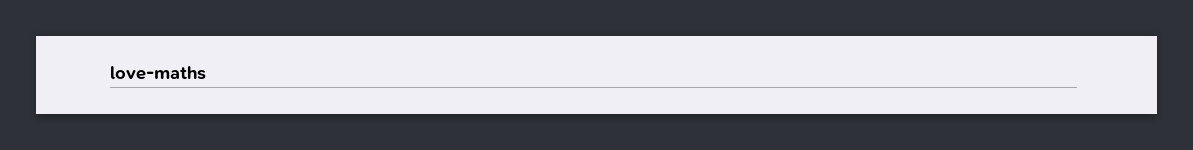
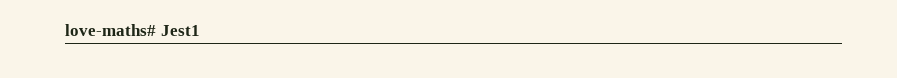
- love-maths
+ love-maths# Jest1

